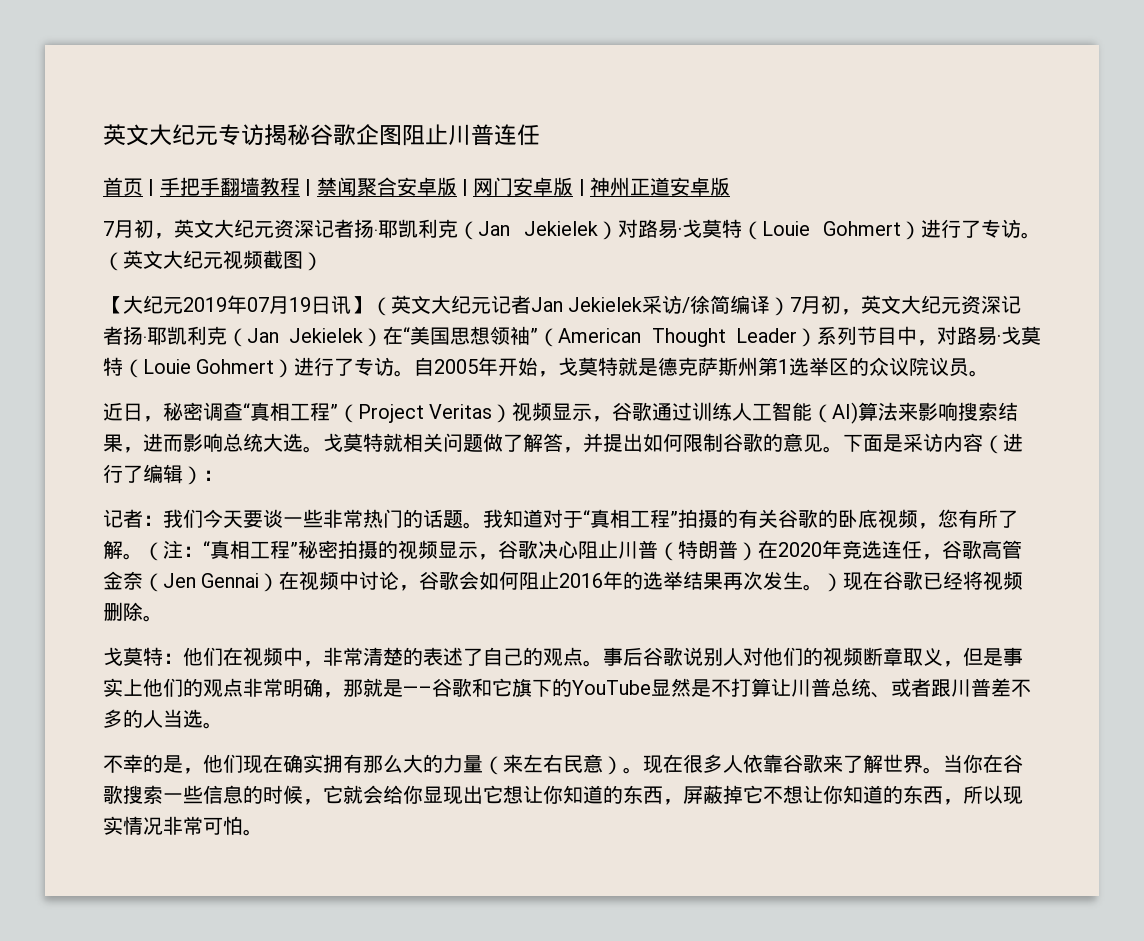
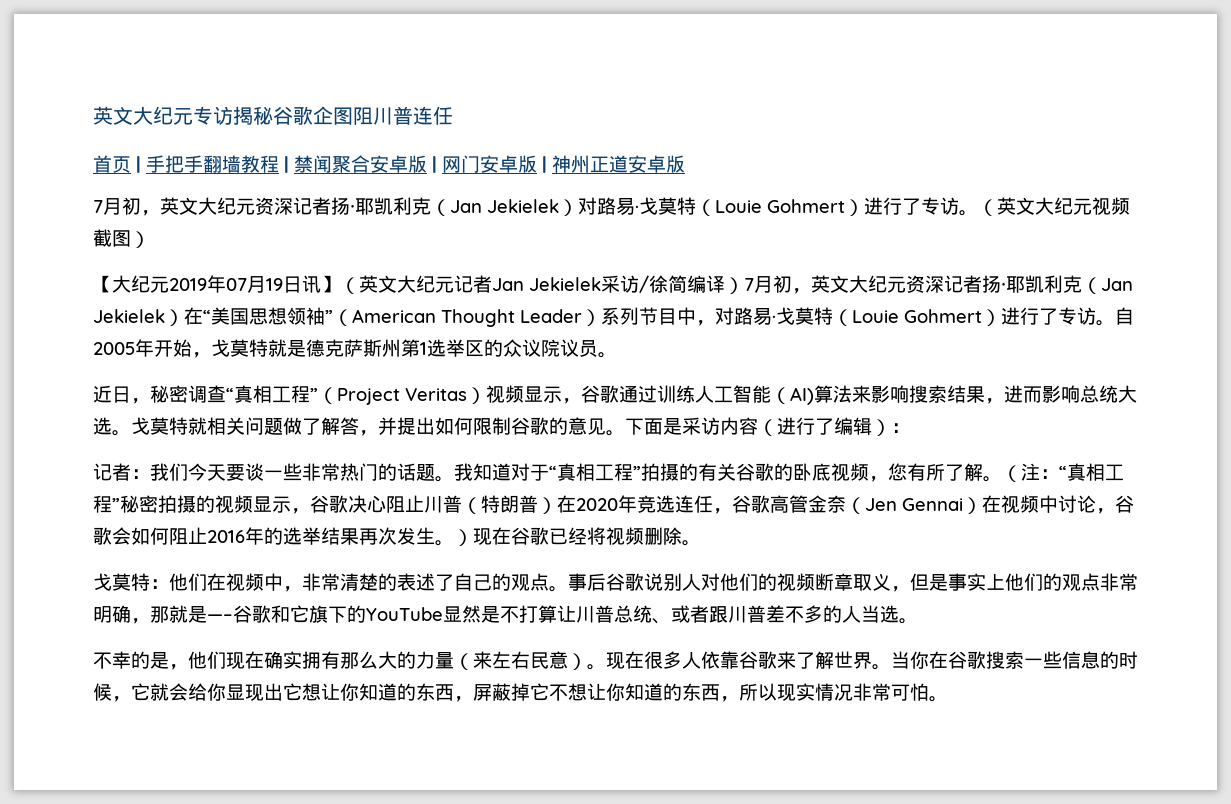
- 英文大纪元专访揭秘谷歌企图阻止川普连任
+ 英文大纪元专访揭秘谷歌企图阻川普连任

